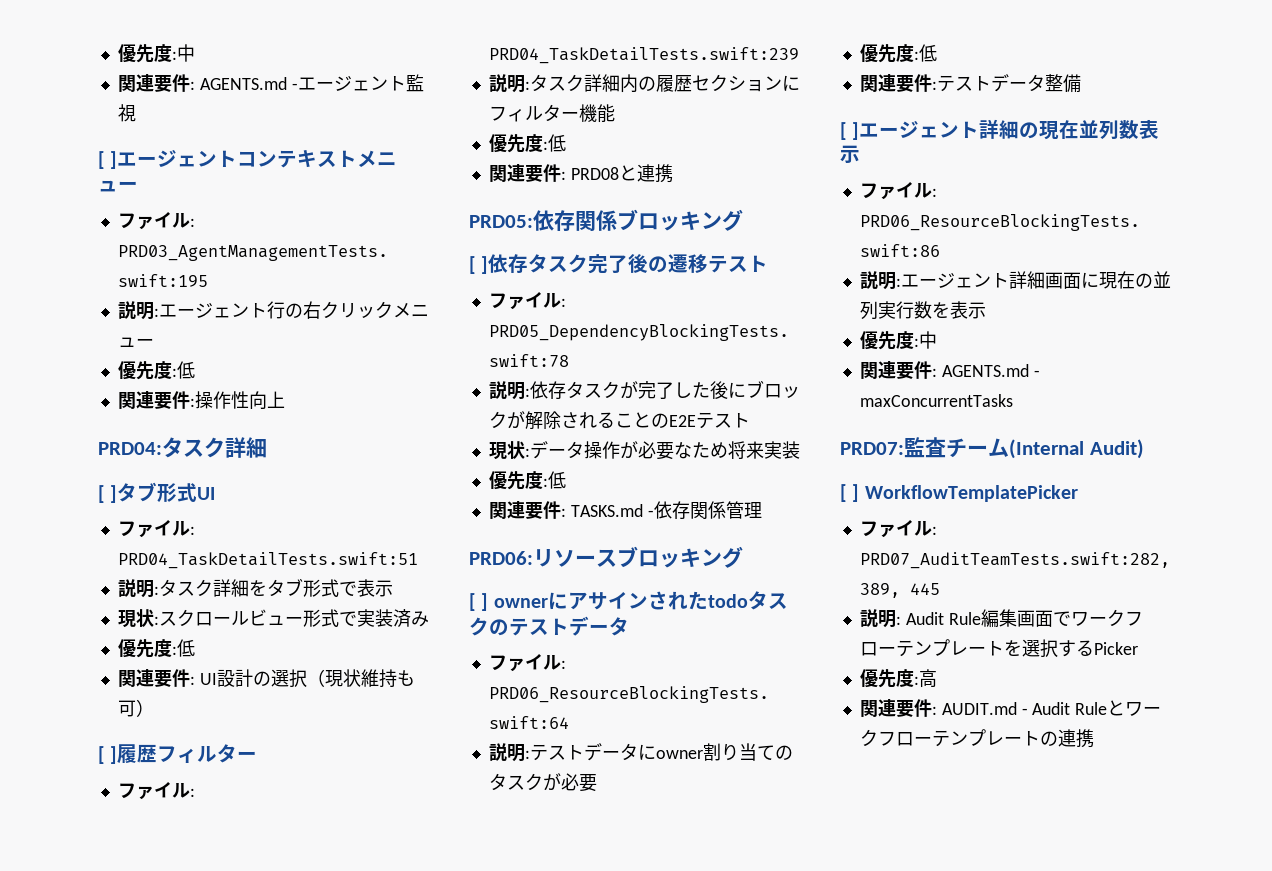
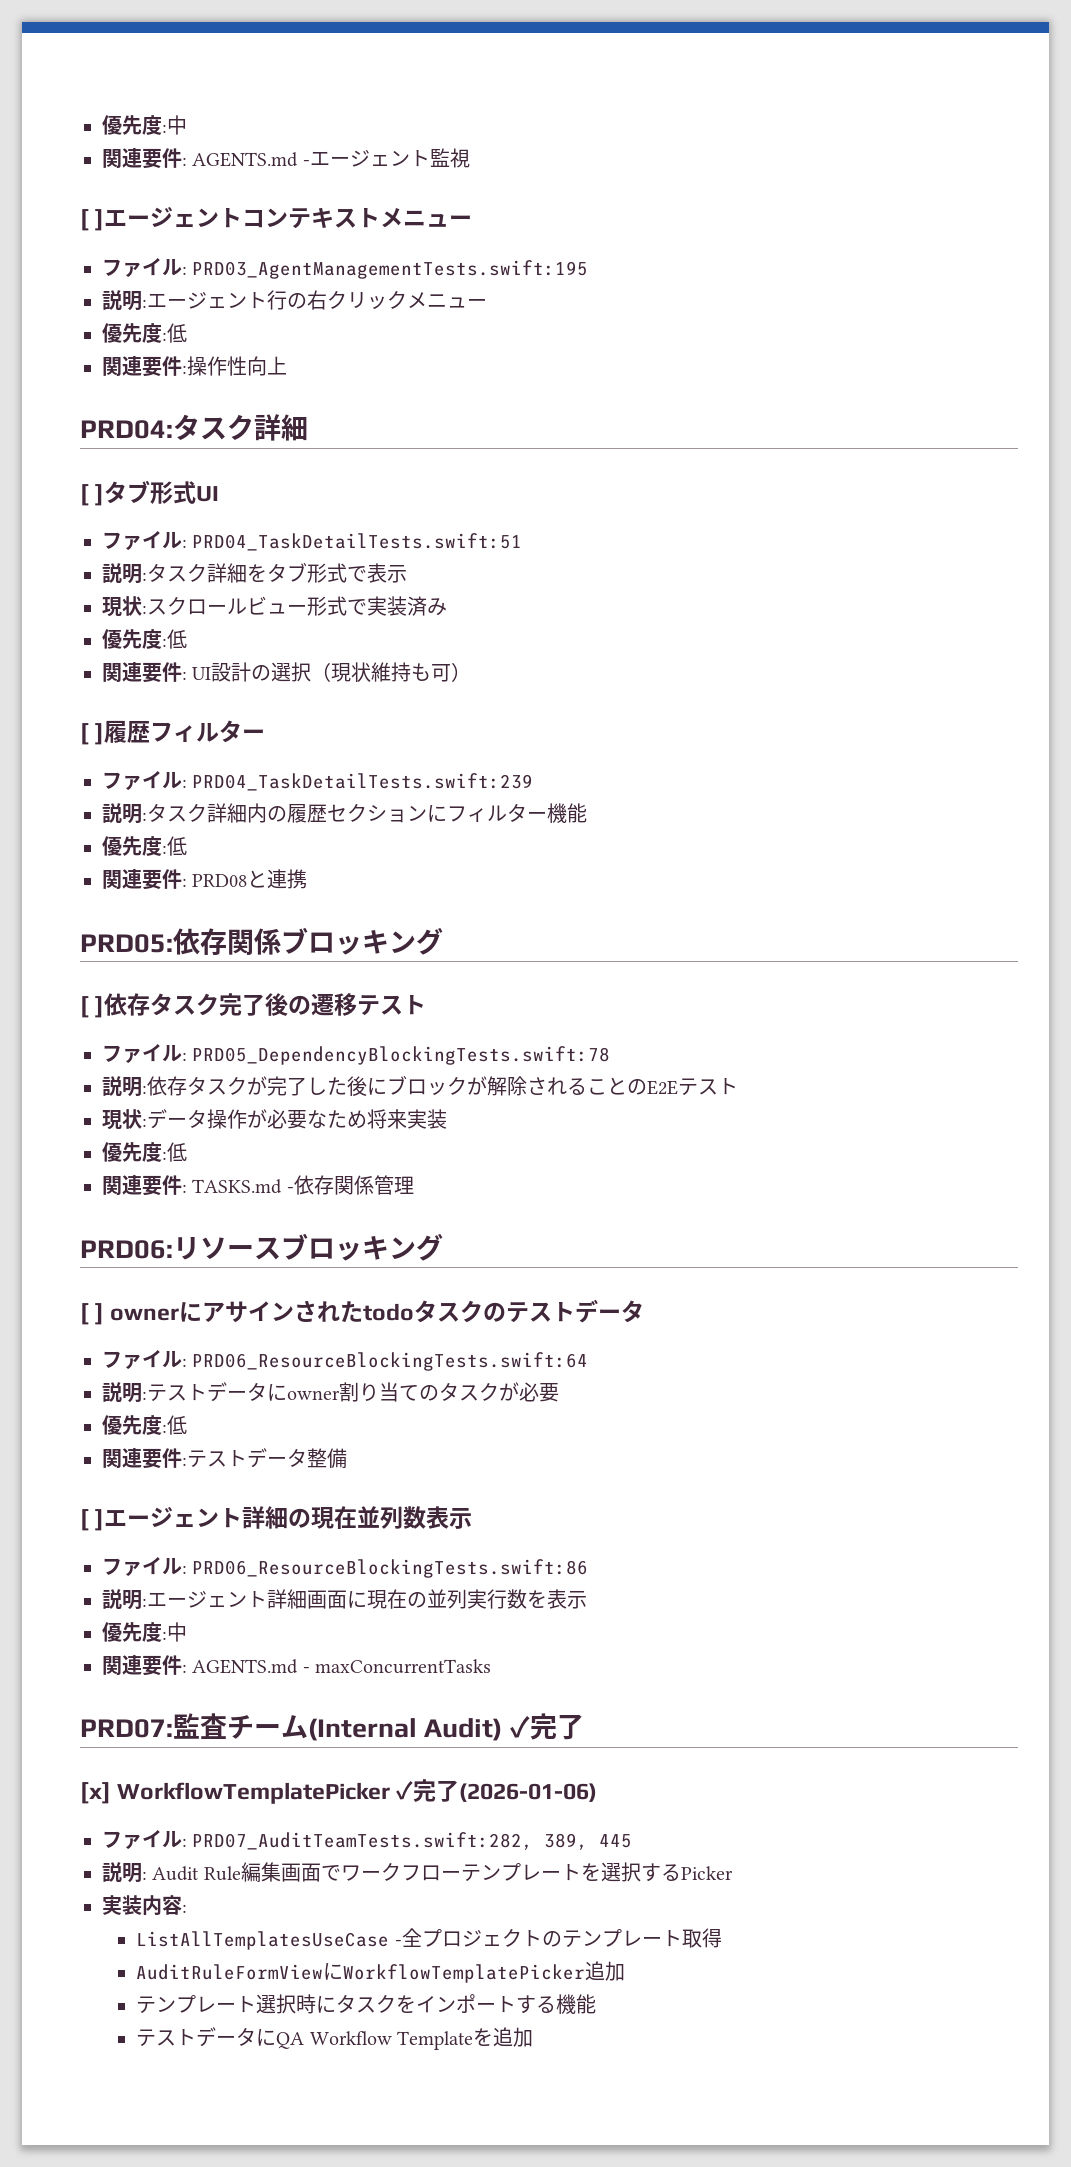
- PRD07:監査チーム(Internal Audit)
- [ ] WorkflowTemplatePicker
+ PRD07:監査チーム(Internal Audit) ✓完了
+ [x] WorkflowTemplatePicker ✓完了(2026-01-06)
- 優先度:高
- 関連要件: AUDIT.md - Audit Ruleとワークフローテンプレートの連携
+ 実装内容:
+ ListAllTemplatesUseCase -全プロジェクトのテンプレート取得
+ AuditRuleFormViewにWorkflowTemplatePicker追加
+ テンプレート選択時にタスクをインポートする機能
+ テストデータにQA Workflow Templateを追加

